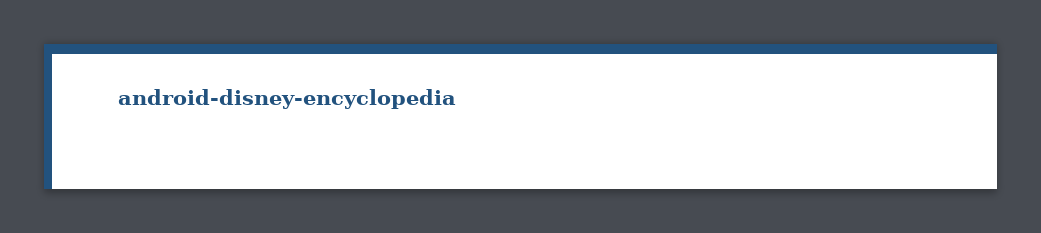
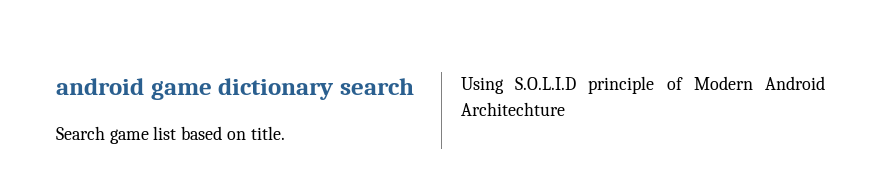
- android-disney-encyclopedia
+ android game dictionary search
+ Search game list based on title.
+ Using S.O.L.I.D principle of Modern Android Architechture

